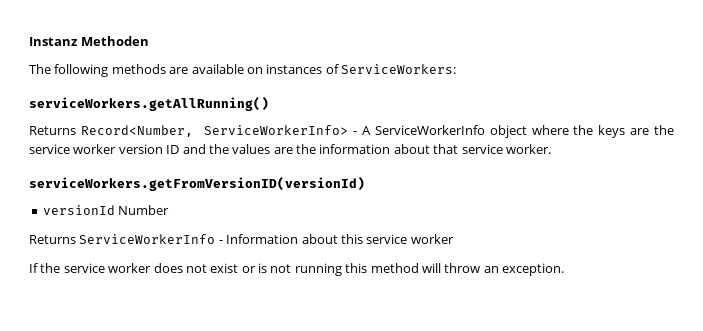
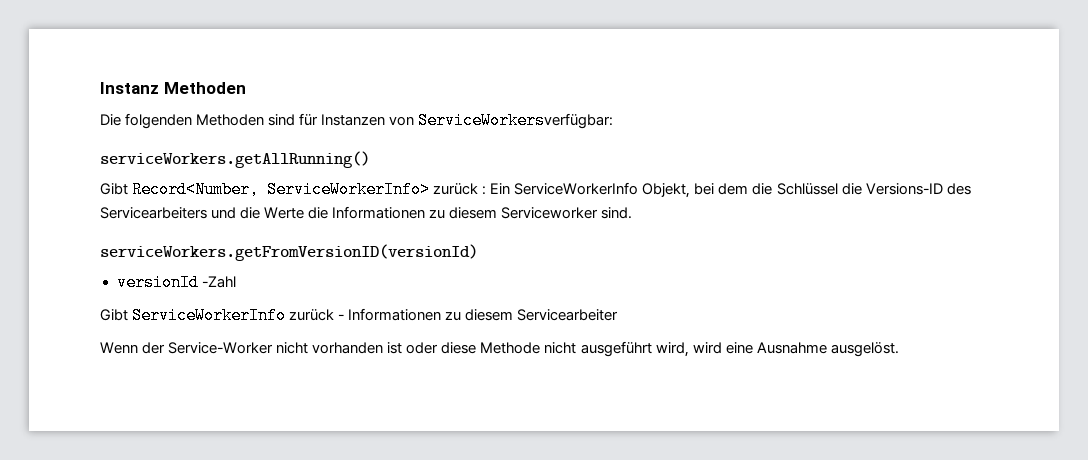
- The following methods are available on instances of ServiceWorkers:
+ Die folgenden Methoden sind für Instanzen von ServiceWorkersverfügbar:
- Returns Record<Number, ServiceWorkerInfo> - A ServiceWorkerInfo object where the keys are the service worker version ID and the values are the information about that service worker.
+ Gibt Record<Number, ServiceWorkerInfo> zurück : Ein ServiceWorkerInfo Objekt, bei dem die Schlüssel die Versions-ID des Servicearbeiters und die Werte die Informationen zu diesem Serviceworker sind.
  serviceWorkers.getFromVersionID(versionId)
- versionId Number
- Returns ServiceWorkerInfo - Information about this service worker
- If the service worker does not exist or is not running this method will throw an exception.
+ versionId -Zahl
+ Gibt ServiceWorkerInfo zurück - Informationen zu diesem Servicearbeiter
+ Wenn der Service-Worker nicht vorhanden ist oder diese Methode nicht ausgeführt wird, wird eine Ausnahme ausgelöst.

